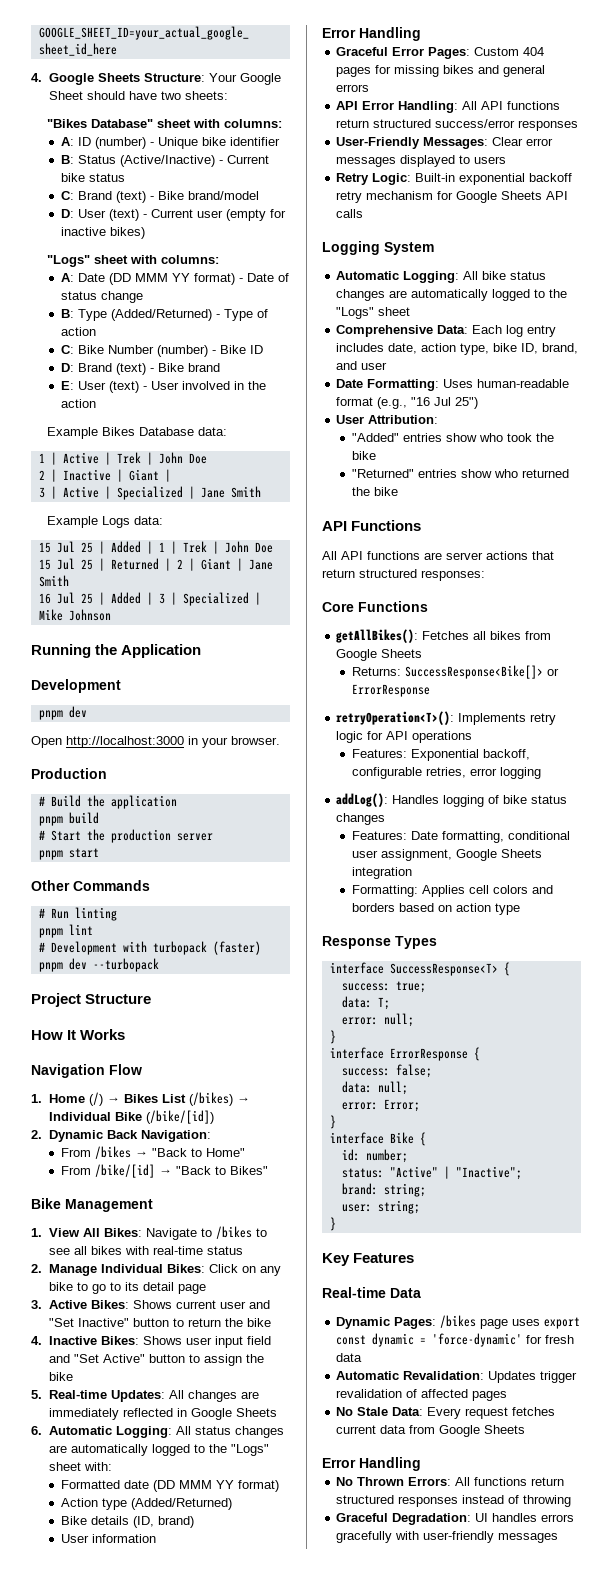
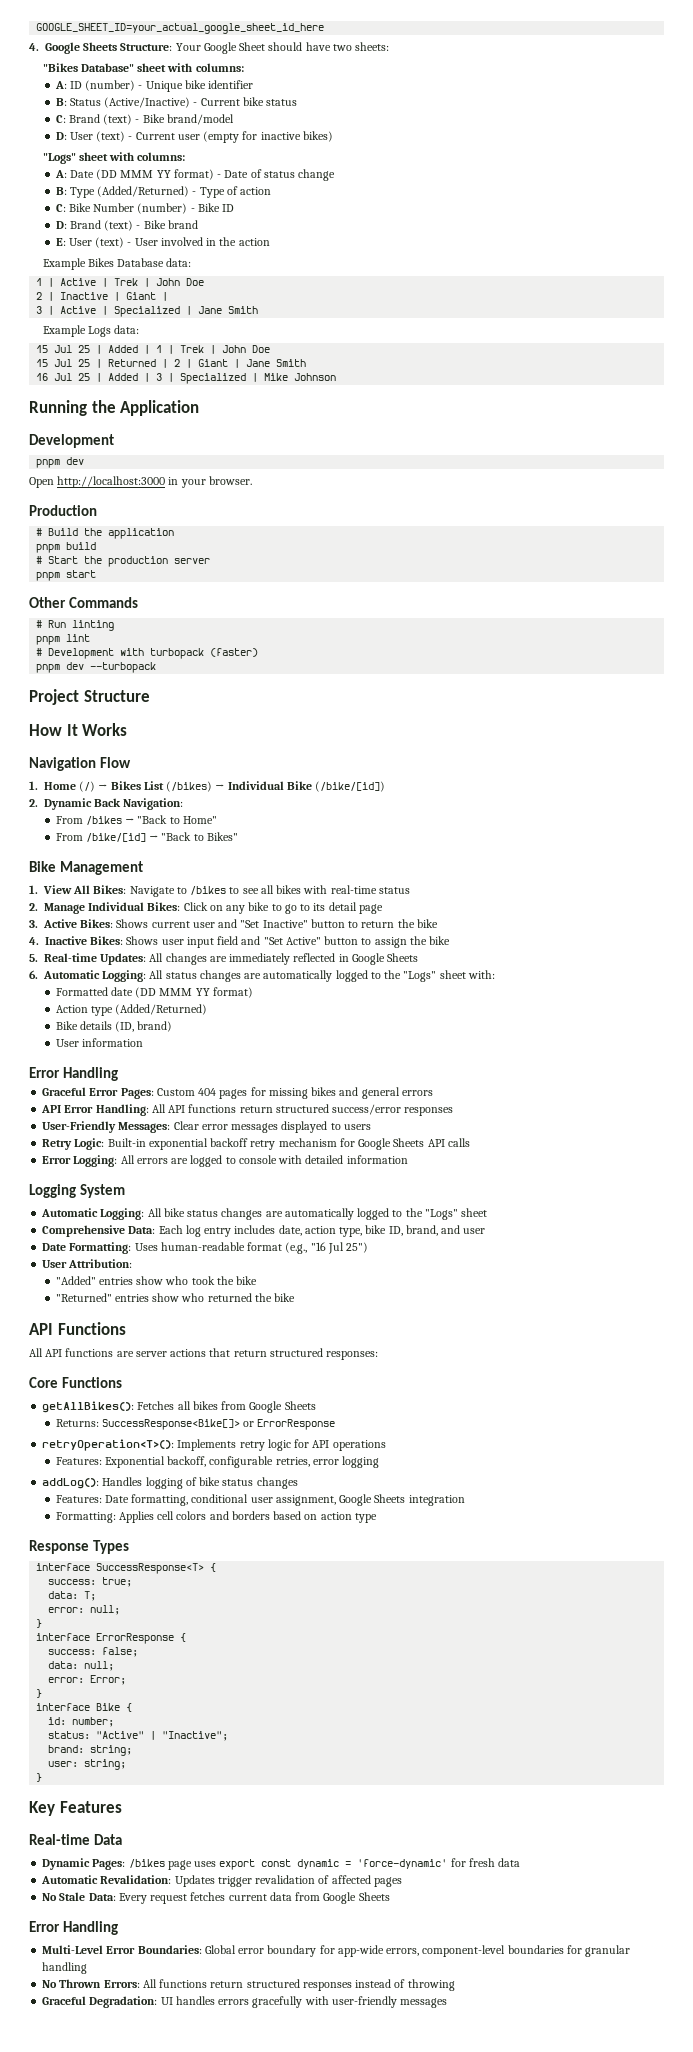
+ Error Logging: All errors are logged to console with detailed information
+ Multi-Level Error Boundaries: Global error boundary for app-wide errors, component-level boundaries for granular handling

